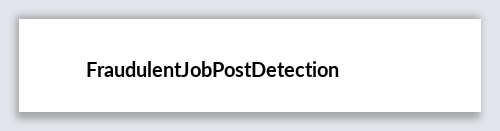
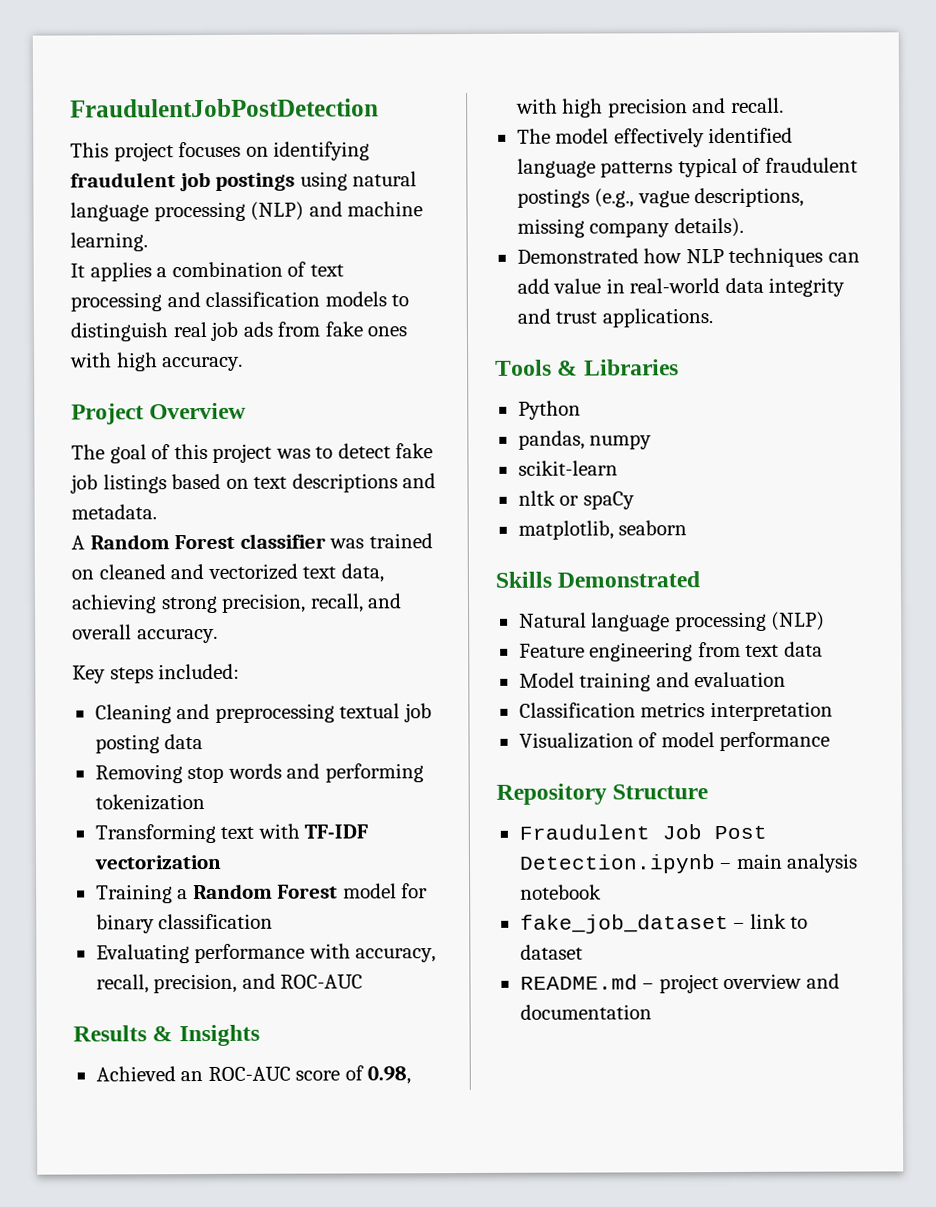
+ This project focuses on identifying fraudulent job postings using natural language processing (NLP) and machine learning.
+ It applies a combination of text processing and classification models to distinguish real job ads from fake ones with high accuracy.
+ Project Overview
+ The goal of this project was to detect fake job listings based on text descriptions and metadata.
+ A Random Forest classifier was trained on cleaned and vectorized text data, achieving strong precision, recall, and overall accuracy.
+ Key steps included:
+ Cleaning and preprocessing textual job posting data
+ Removing stop words and performing tokenization
+ Transforming text with TF-IDF vectorization
+ Training a Random Forest model for binary classification
+ Evaluating performance with accuracy, recall, precision, and ROC-AUC
+ Results & Insights
+ Achieved an ROC-AUC score of 0.98, with high precision and recall.
+ The model effectively identified language patterns typical of fraudulent postings (e.g., vague descriptions, missing company details).
+ Demonstrated how NLP techniques can add value in real-world data integrity and trust applications.
+ Tools & Libraries
+ Python
+ pandas, numpy
+ scikit-learn
+ nltk or spaCy
+ matplotlib, seaborn
+ Skills Demonstrated
+ Natural language processing (NLP)
+ Feature engineering from text data
+ Model training and evaluation
+ Classification metrics interpretation
+ Visualization of model performance
+ Repository Structure
+ Fraudulent Job Post Detection.ipynb – main analysis notebook
+ fake_job_dataset – link to dataset
+ README.md – project overview and documentation

